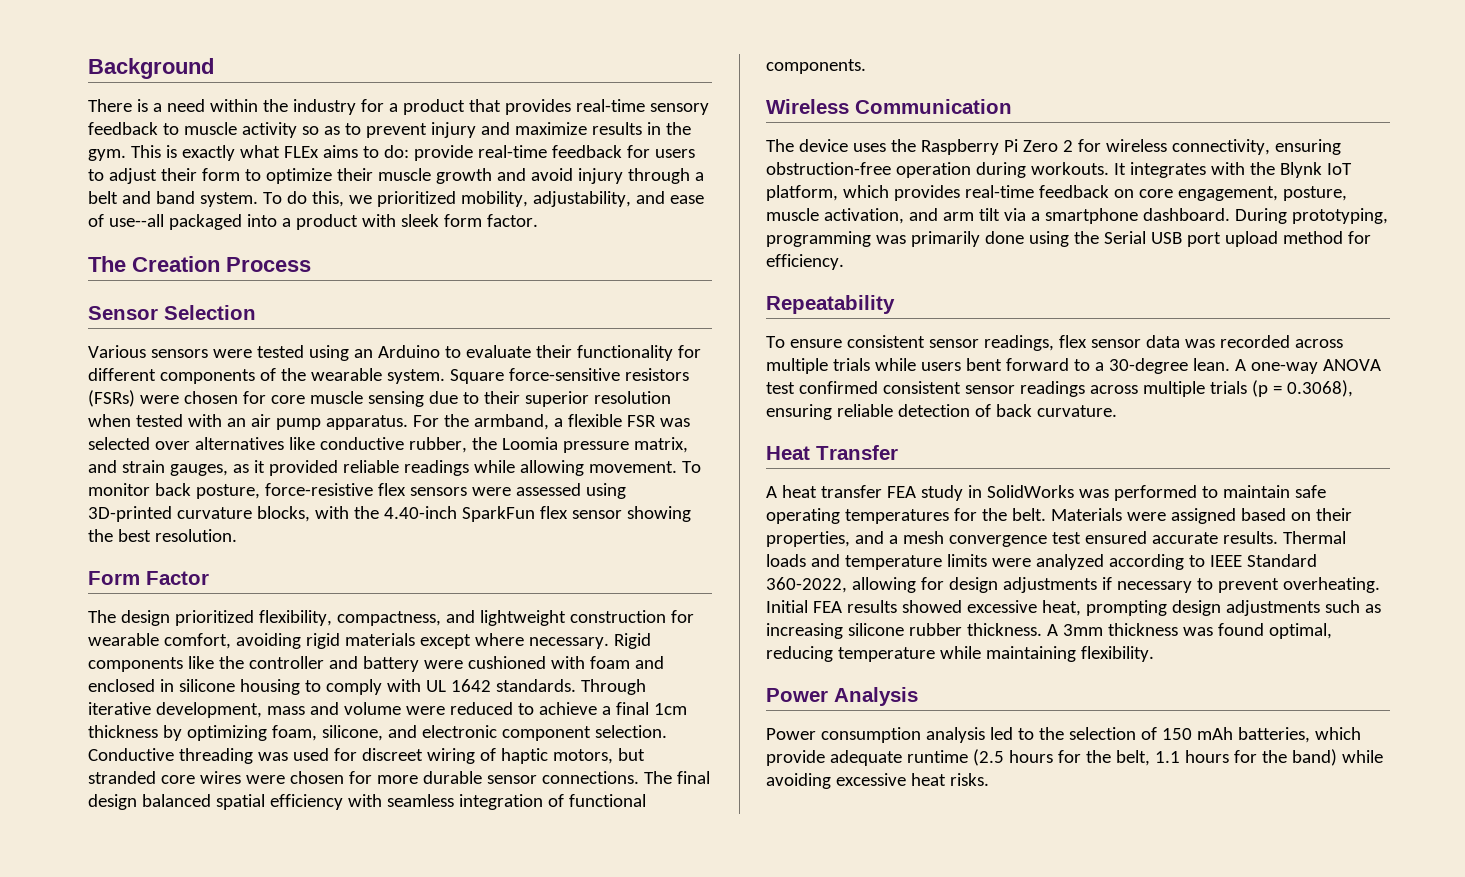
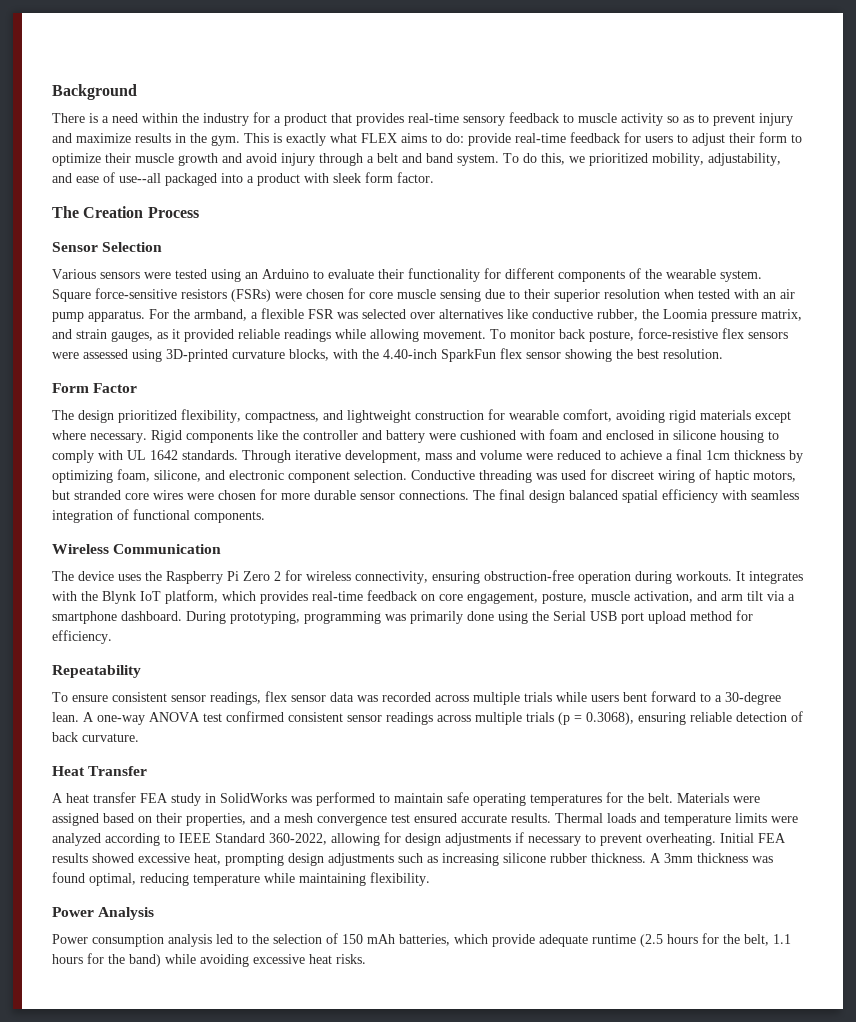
- This is exactly what FLEx aims to do: provide real-time feedback for users to adjust their form to optimize their muscle growth and avoid injury through a belt and band system.
+ This is exactly what FLEX aims to do: provide real-time feedback for users to adjust their form to optimize their muscle growth and avoid injury through a belt and band system.

